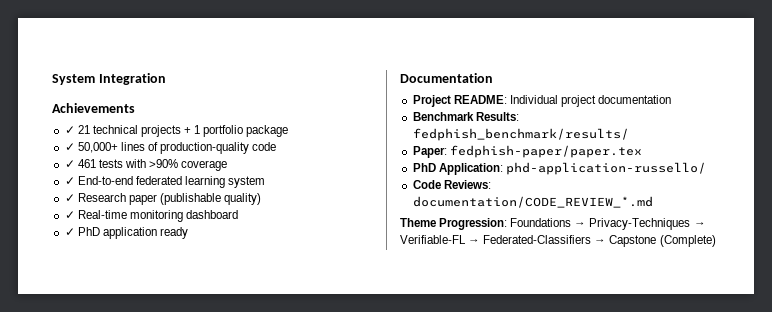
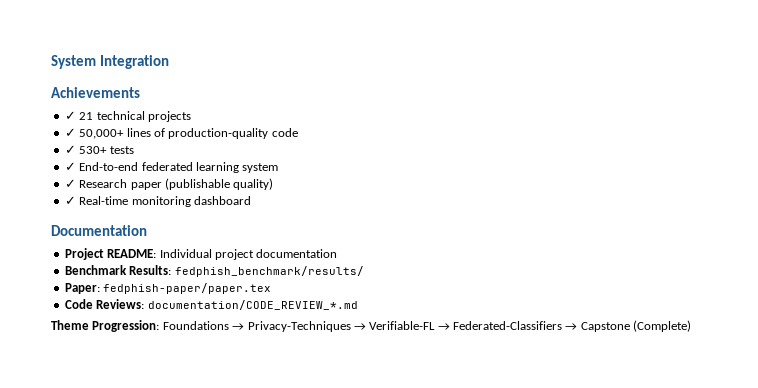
- ✓ 21 technical projects + 1 portfolio package
+ ✓ 21 technical projects
- ✓ 461 tests with >90% coverage
+ ✓ 530+ tests
- ✓ PhD application ready
- PhD Application: phd-application-russello/

